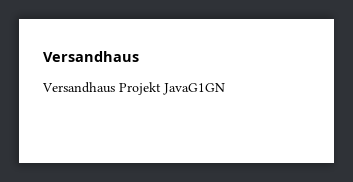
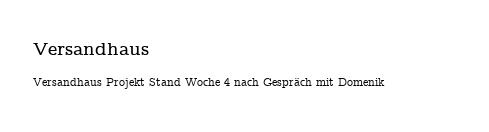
- Versandhaus Projekt JavaG1GN
+ Versandhaus Projekt Stand Woche 4 nach Gespräch mit Domenik

